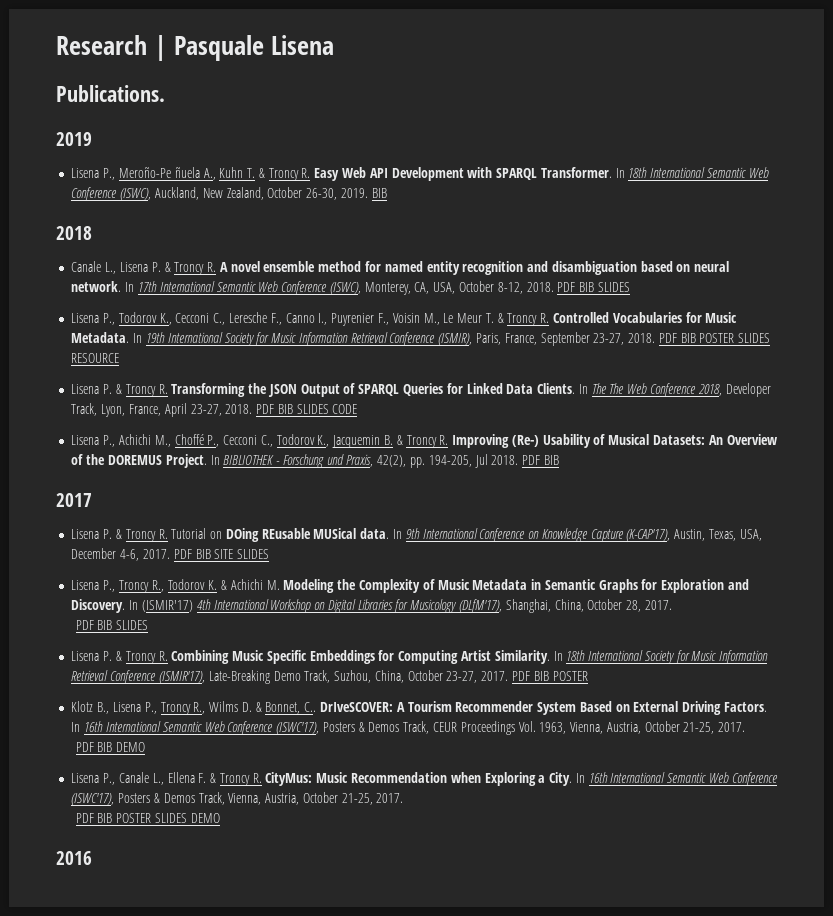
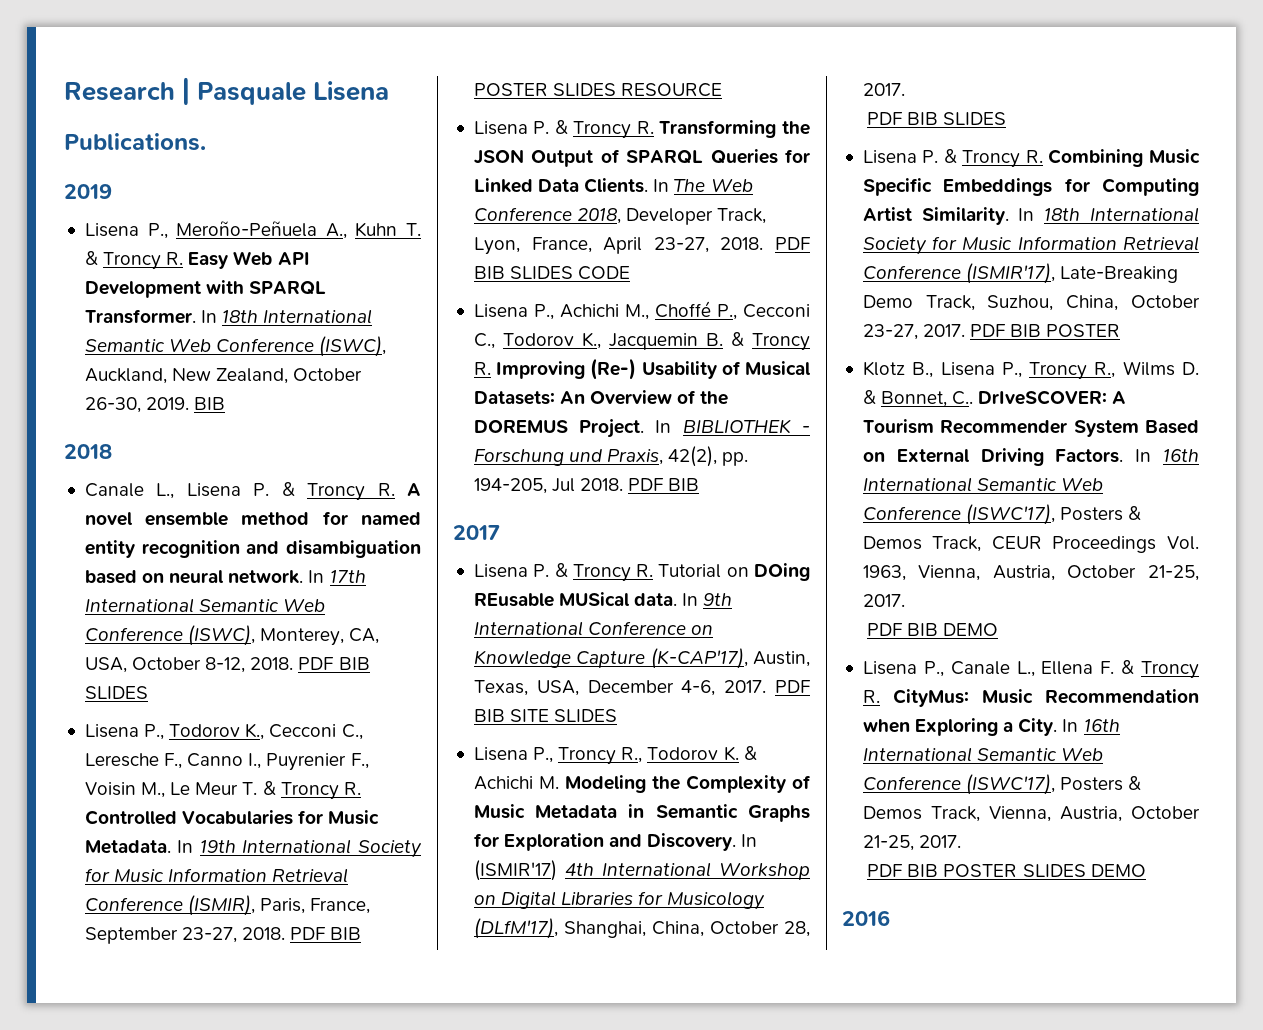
- Lisena P., Meroño-Pe ñuela A., Kuhn T. & Troncy R. Easy Web API Development with SPARQL Transformer.
+ Lisena P., Meroño-Peñuela A., Kuhn T. & Troncy R. Easy Web API Development with SPARQL Transformer.
- In The The Web Conference 2018, Developer Track, Lyon, France, April 23-27, 2018.
+ In The Web Conference 2018, Developer Track, Lyon, France, April 23-27, 2018.

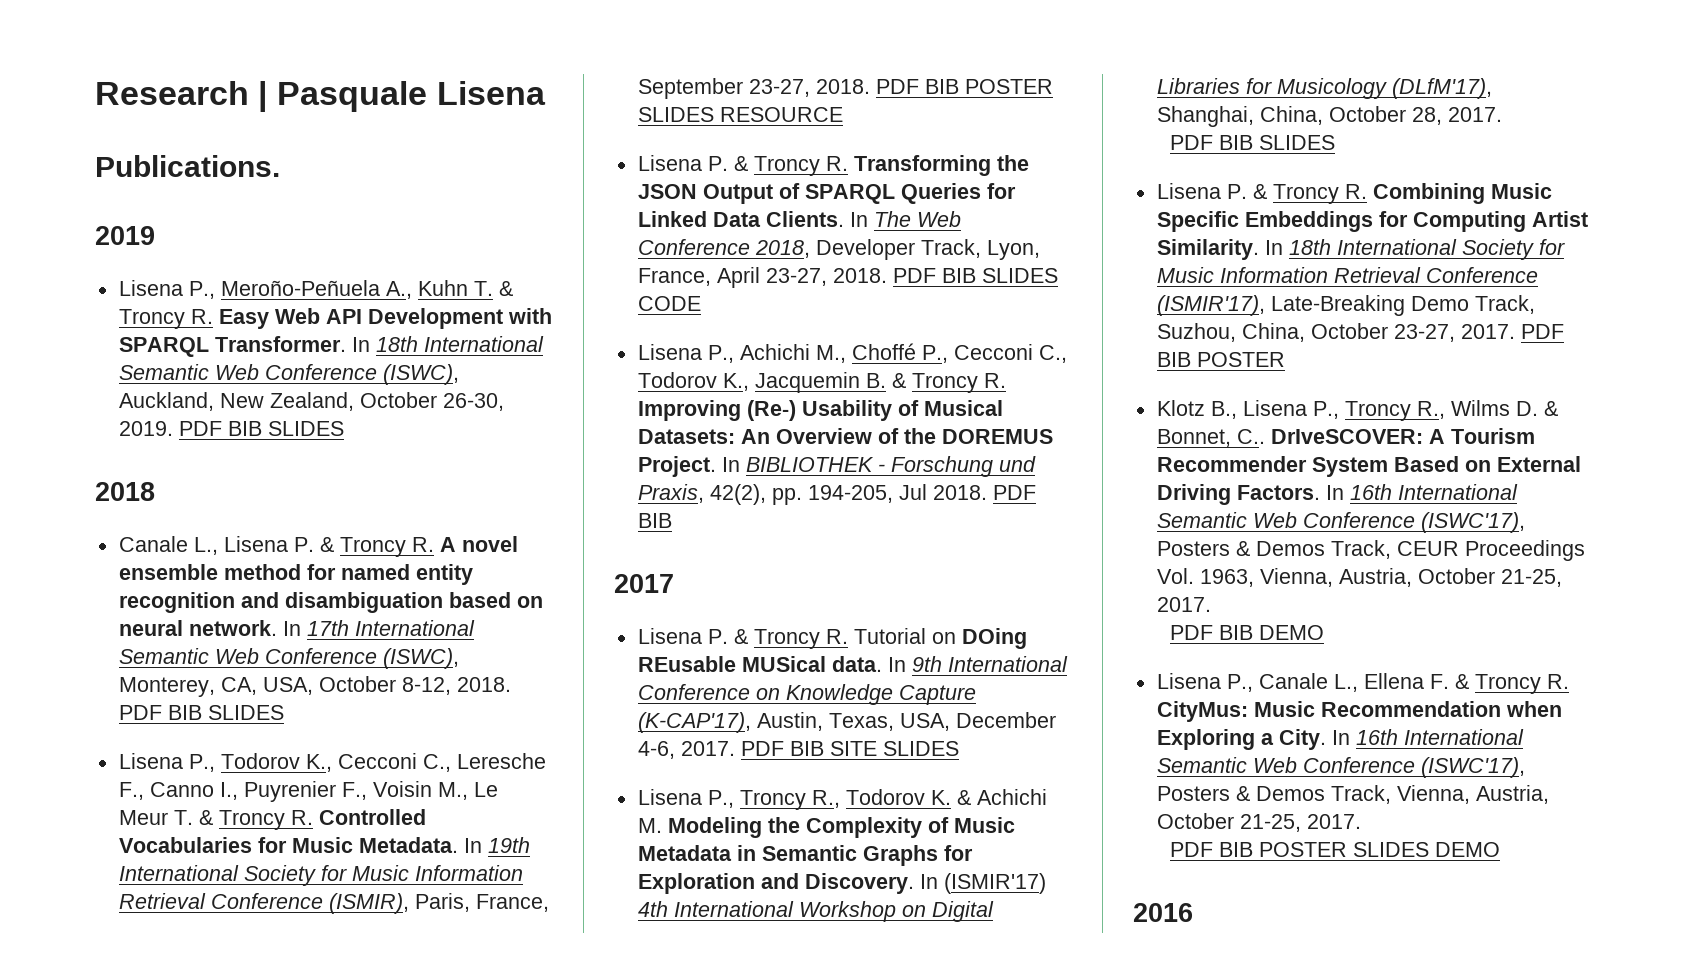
- In 18th International Semantic Web Conference (ISWC), Auckland, New Zealand, October 26-30, 2019. BIB
+ In 18th International Semantic Web Conference (ISWC), Auckland, New Zealand, October 26-30, 2019. PDF BIB SLIDES

